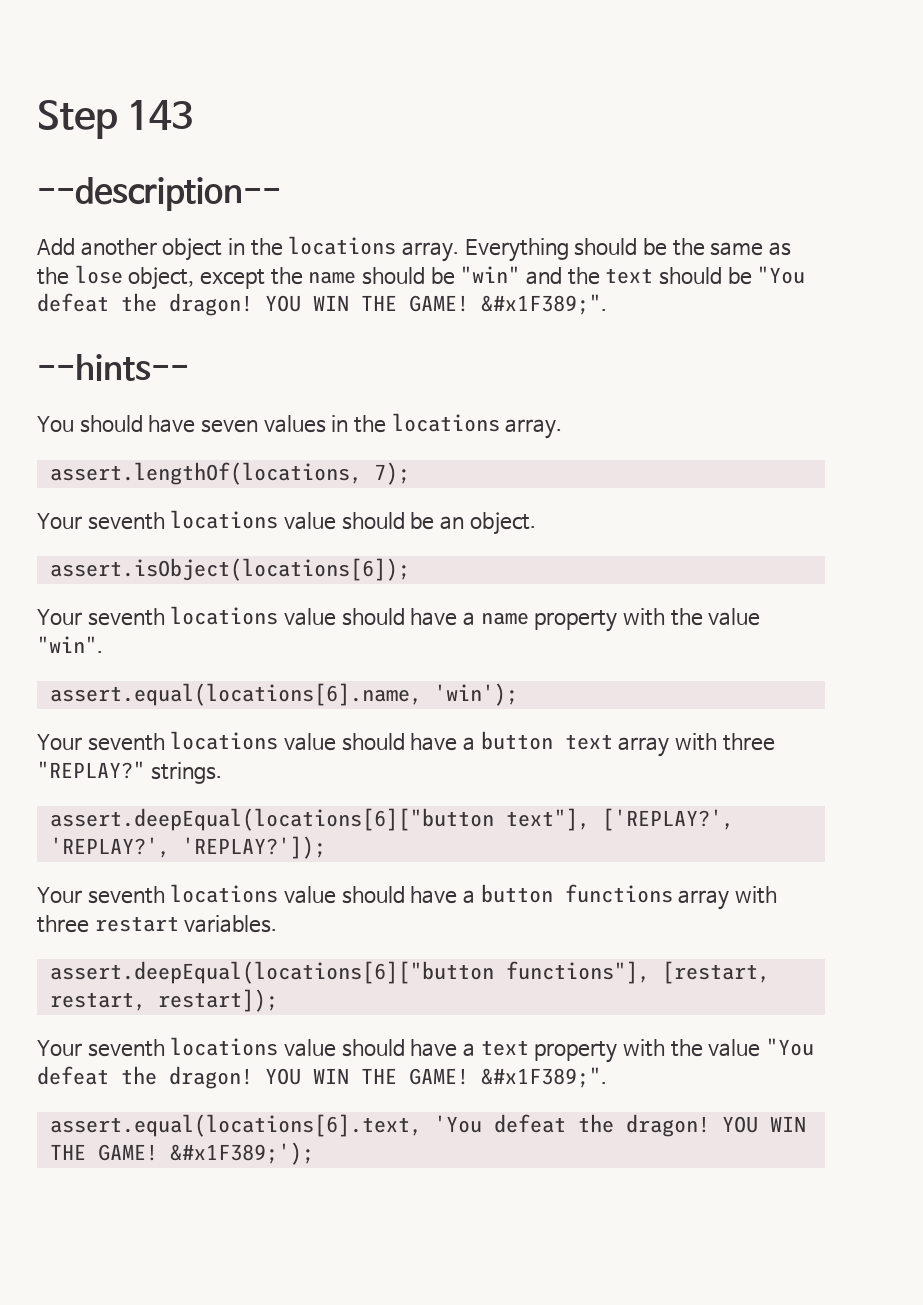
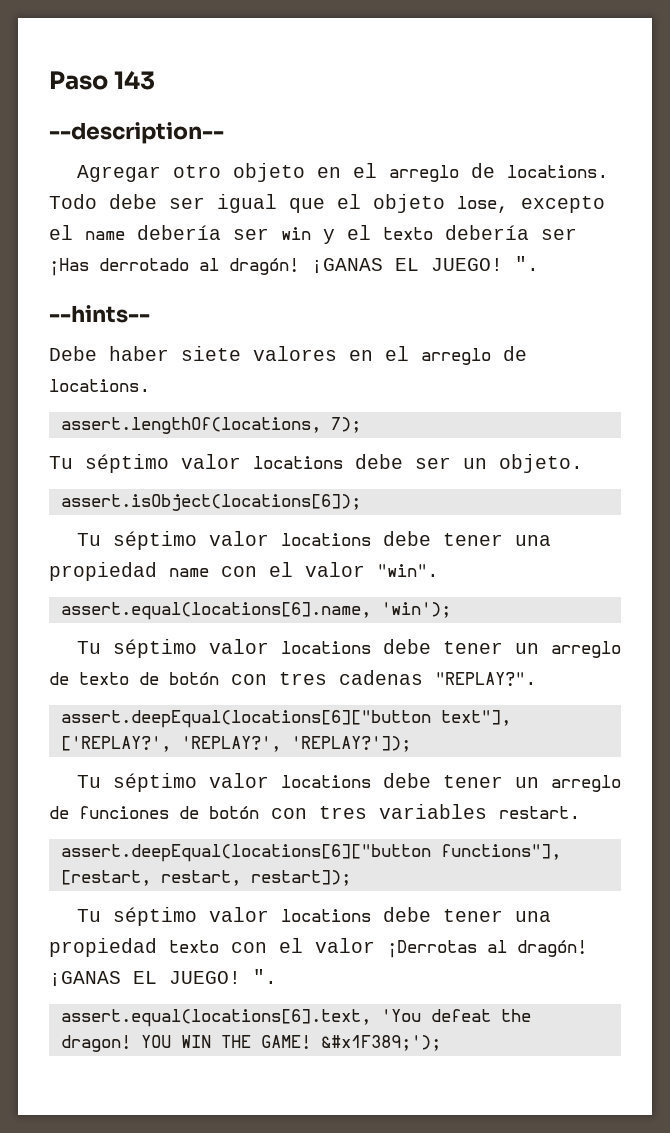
- Step 143
+ Paso 143
- Add another object in the locations array. Everything should be the same as the lose object, except the name should be "win" and the text should be "You defeat the dragon! YOU WIN THE GAME! &#x1F389;".
+ Agregar otro objeto en el arreglo de locations. Todo debe ser igual que el objeto lose, excepto el name debería ser win y el texto debería ser ¡Has derrotado al dragón! ¡GANAS EL JUEGO! ".
  --hints--
- You should have seven values in the locations array.
+ Debe haber siete valores en el arreglo de locations.
  assert.lengthOf(locations, 7);
- Your seventh locations value should be an object.
+ Tu séptimo valor locations debe ser un objeto.
  assert.isObject(locations[6]);
- Your seventh locations value should have a name property with the value "win".
+ Tu séptimo valor locations debe tener una propiedad name con el valor "win".
  assert.equal(locations[6].name, 'win');
- Your seventh locations value should have a button text array with three "REPLAY?" strings.
+ Tu séptimo valor locations debe tener un arreglo de texto de botón con tres cadenas "REPLAY?".
- Your seventh locations value should have a button functions array with three restart variables.
+ Tu séptimo valor locations debe tener un arreglo de funciones de botón con tres variables restart.
- Your seventh locations value should have a text property with the value "You defeat the dragon! YOU WIN THE GAME! &#x1F389;".
+ Tu séptimo valor locations debe tener una propiedad texto con el valor ¡Derrotas al dragón! ¡GANAS EL JUEGO! ".

